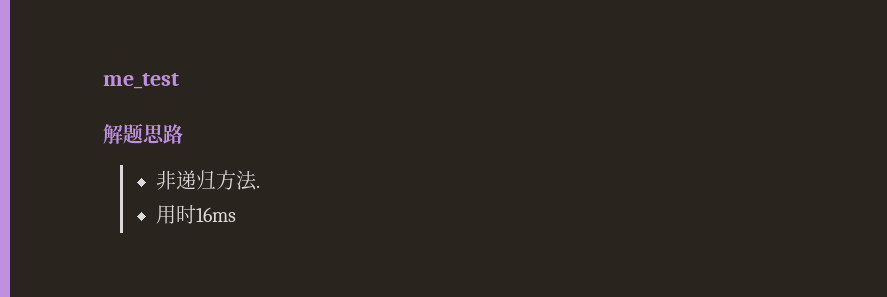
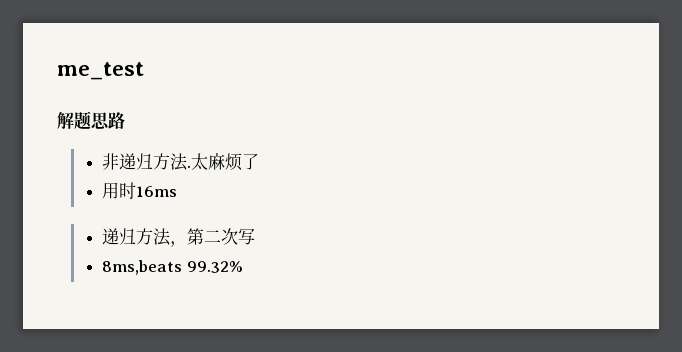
+ 太麻烦了
+ 递归方法，第二次写
+ 8ms,beats 99.32%

